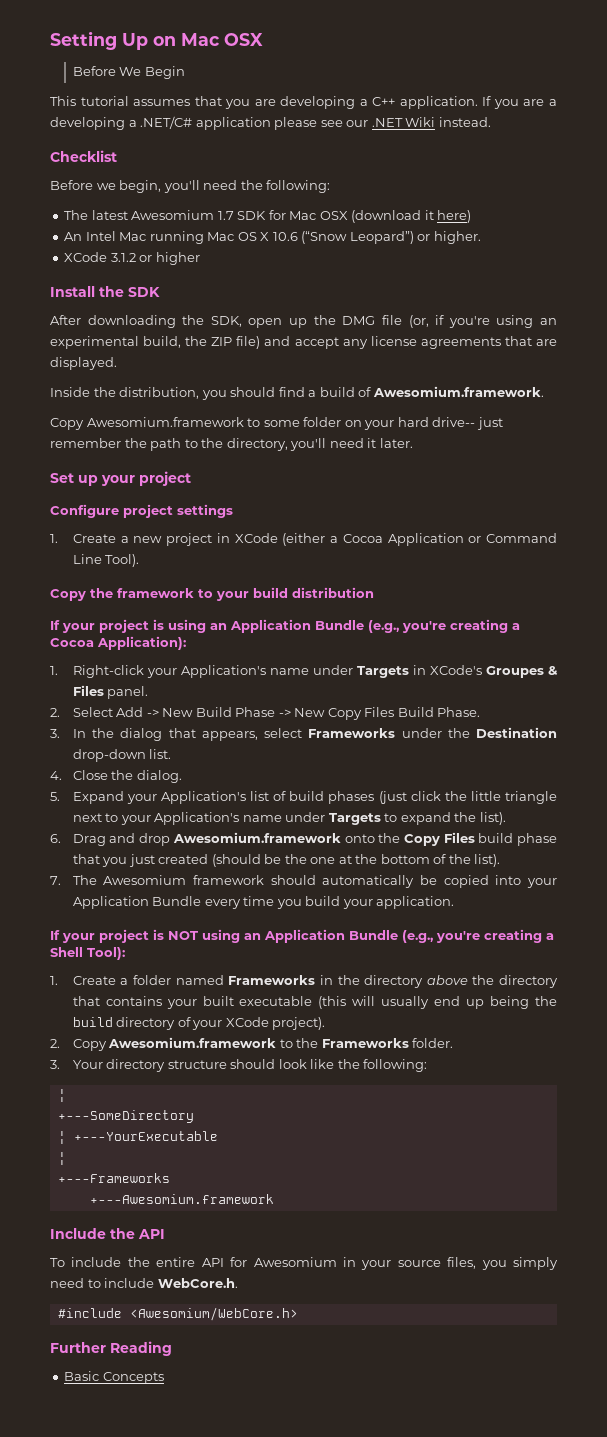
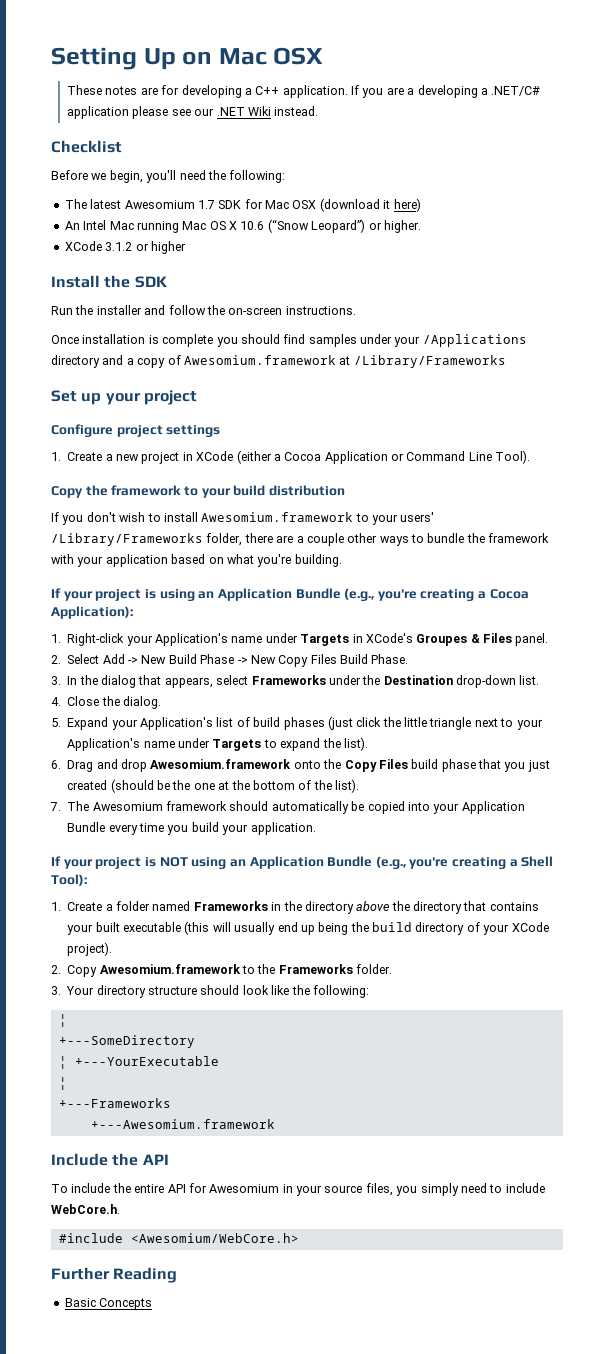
- Before We Begin
- This tutorial assumes that you are developing a C++ application.
+ These notes are for developing a C++ application.
- After downloading the SDK, open up the DMG file (or, if you're using an experimental build, the ZIP file) and accept any license agreements that are displayed.
- Inside the distribution, you should find a build of Awesomium.framework.
- Copy Awesomium.framework to some folder on your hard drive-- just remember the path to the directory, you'll need it later.
+ Run the installer and follow the on-screen instructions.
+ Once installation is complete you should find samples under your /Applications directory and a copy of Awesomium.framework at /Library/Frameworks
+ If you don't wish to install Awesomium.framework to your users' /Library/Frameworks folder, there are a couple other ways to bundle the framework with your application based on what you're building.

